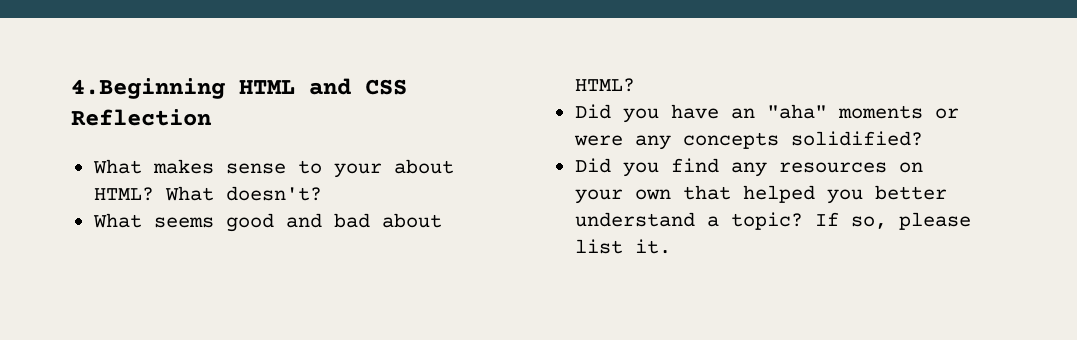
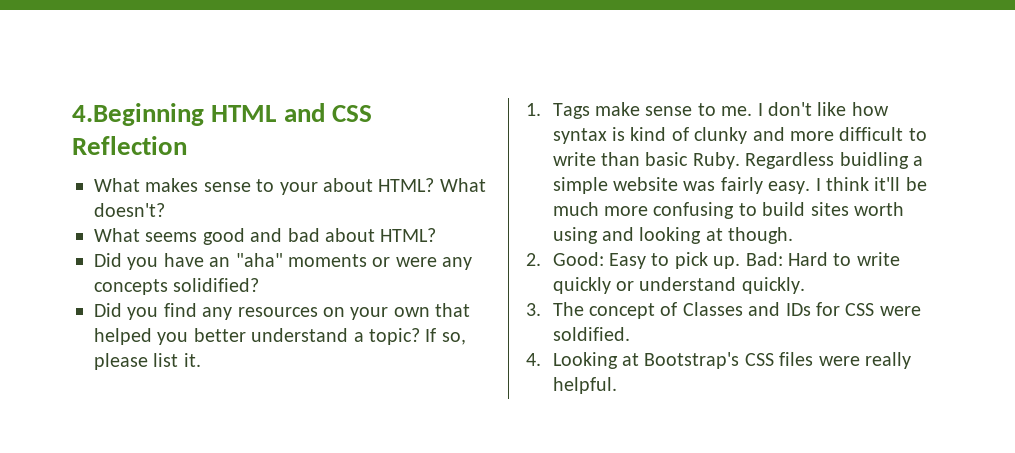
+ 1. Tags make sense to me. I don't like how syntax is kind of clunky and more difficult to write than basic Ruby. Regardless buidling a simple website was fairly easy. I think it'll be much more confusing to build sites worth using and looking at though.
+ 2. Good: Easy to pick up. Bad: Hard to write quickly or understand quickly.
+ 3. The concept of Classes and IDs for CSS were soldified.
+ 4. Looking at Bootstrap's CSS files were really helpful.

